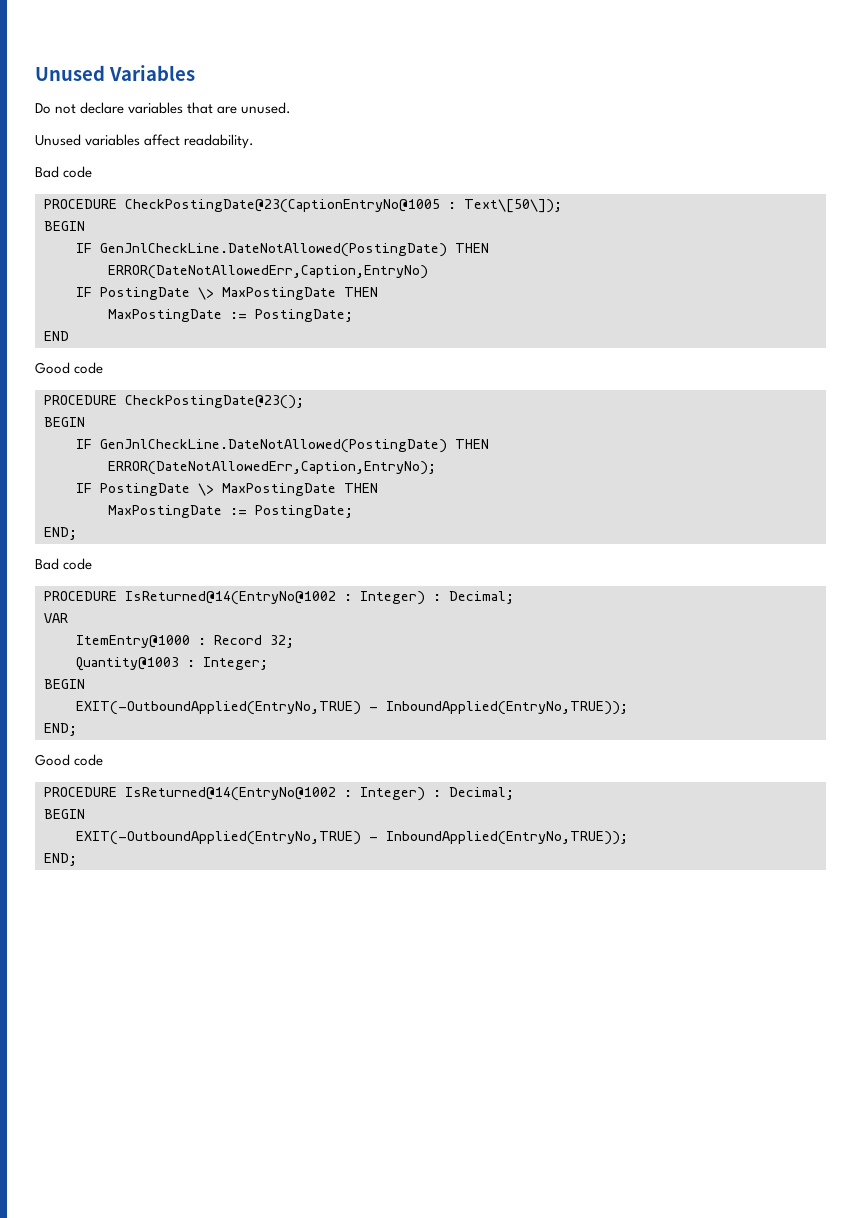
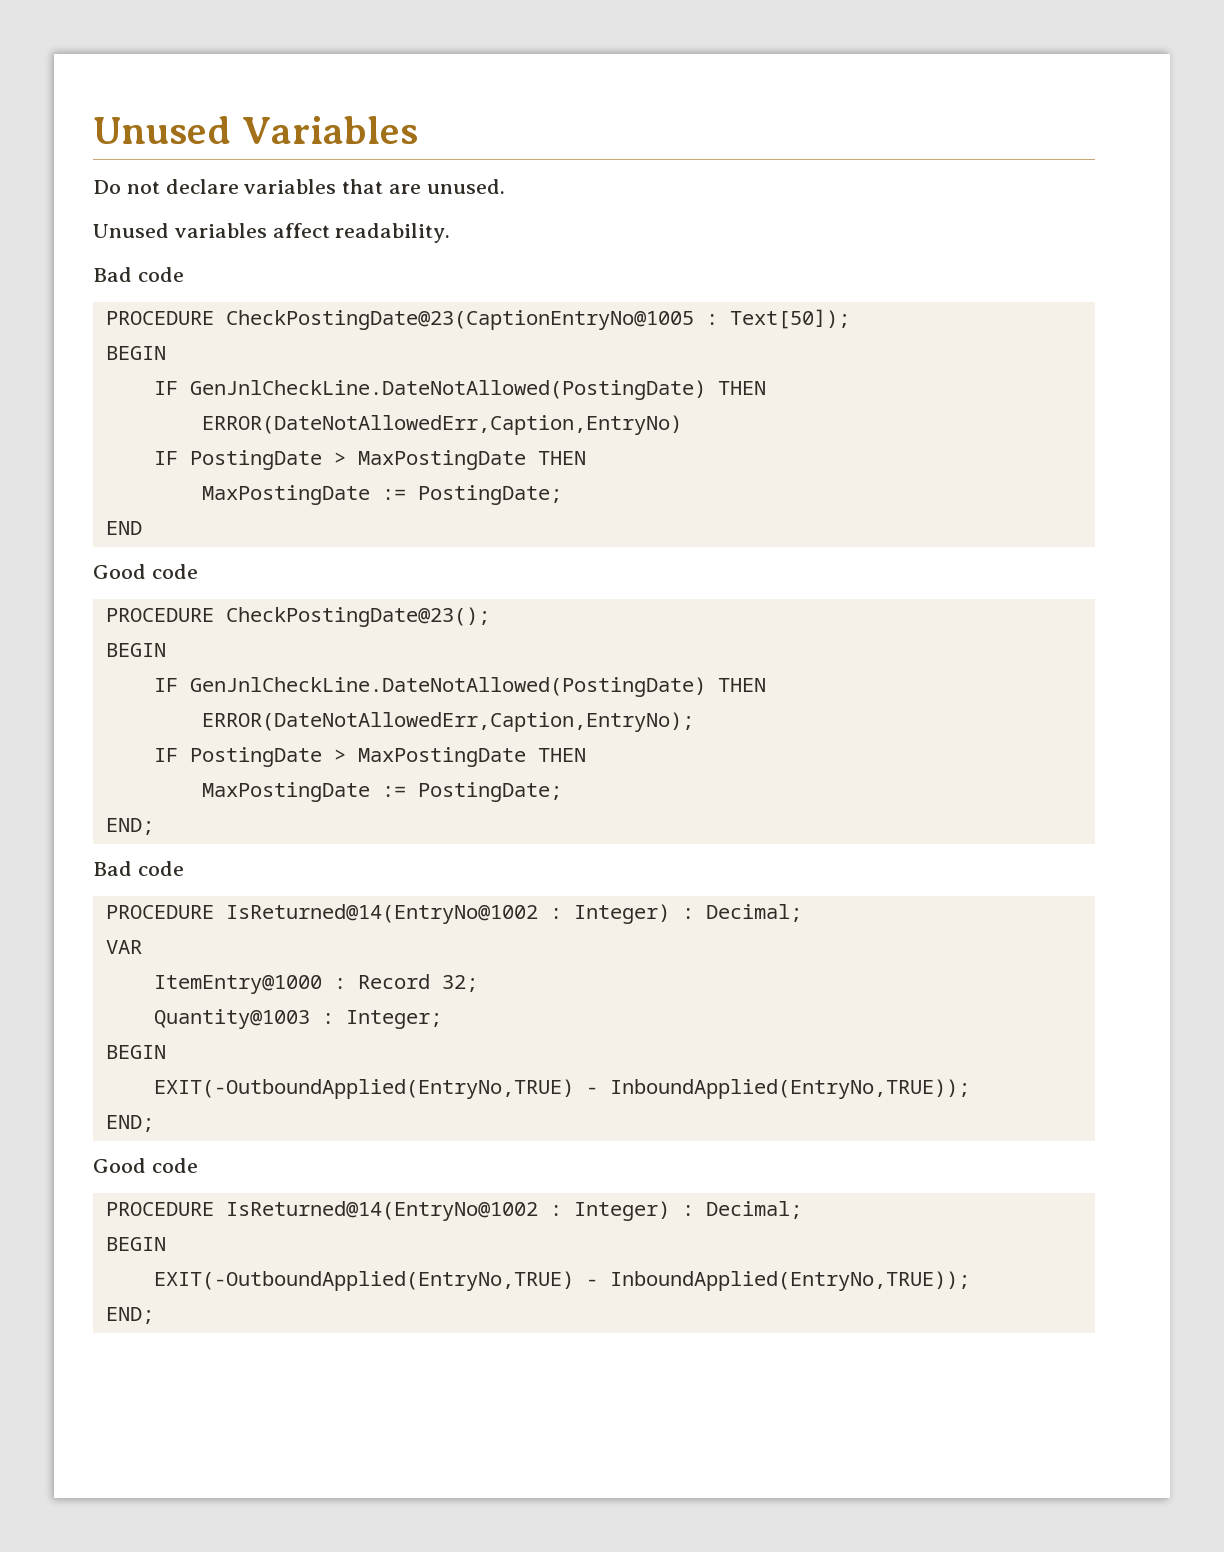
- PROCEDURE CheckPostingDate@23(CaptionEntryNo@1005 : Text\[50\]);
+ PROCEDURE CheckPostingDate@23(CaptionEntryNo@1005 : Text[50]);
  ERROR(DateNotAllowedErr,Caption,EntryNo)
- IF PostingDate \> MaxPostingDate THEN
+ IF PostingDate > MaxPostingDate THEN
  ERROR(DateNotAllowedErr,Caption,EntryNo);
- IF PostingDate \> MaxPostingDate THEN
+ IF PostingDate > MaxPostingDate THEN

